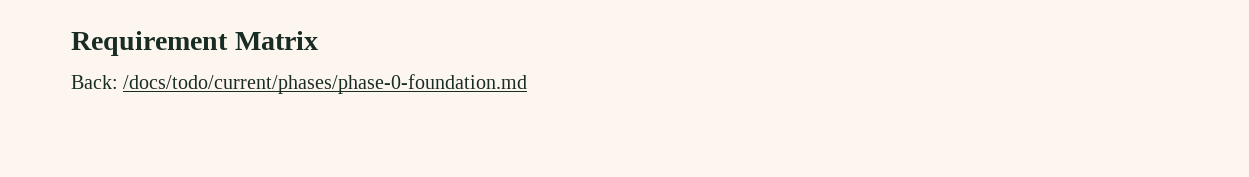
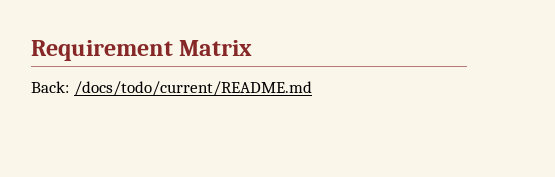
- Back: /docs/todo/current/phases/phase-0-foundation.md
+ Back: /docs/todo/current/README.md

